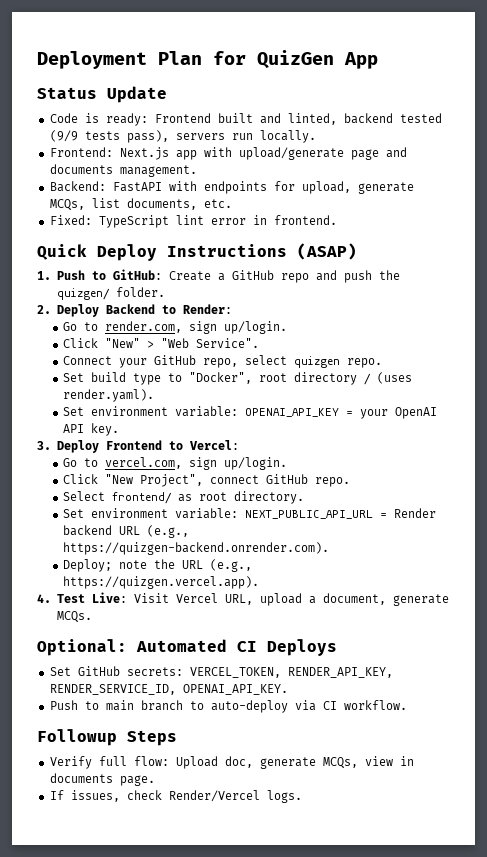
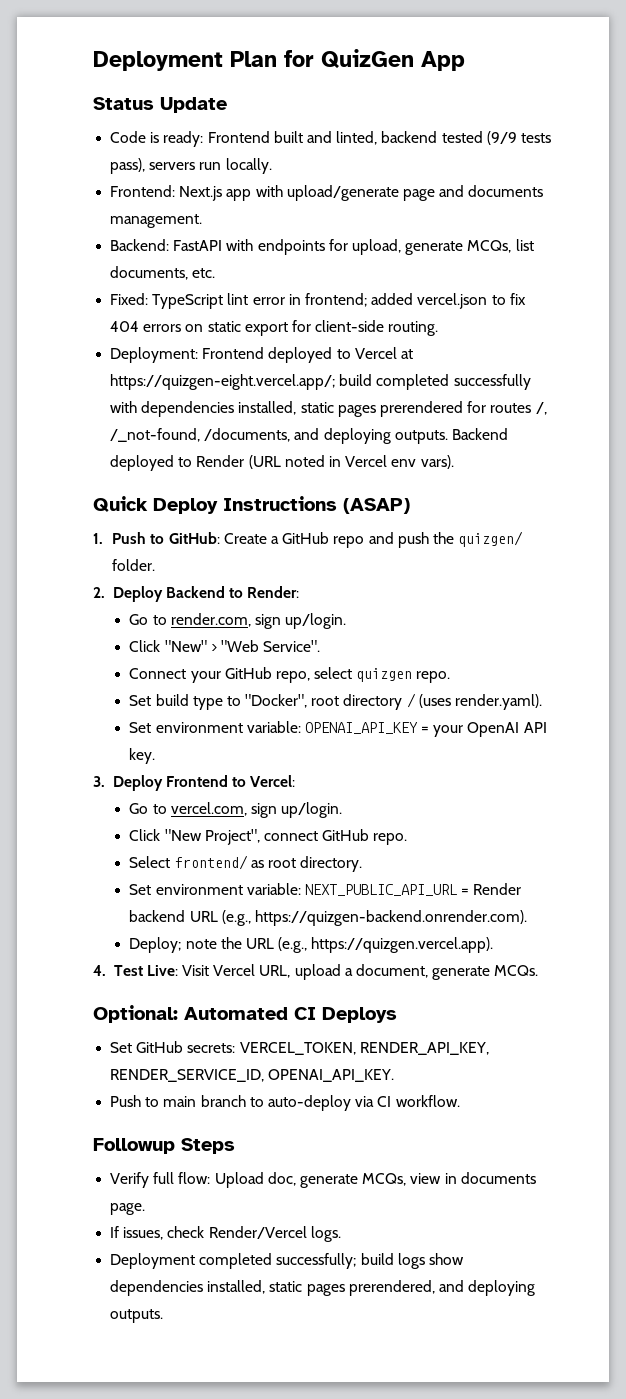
- Fixed: TypeScript lint error in frontend.
+ Fixed: TypeScript lint error in frontend; added vercel.json to fix 404 errors on static export for client-side routing.
+ Deployment: Frontend deployed to Vercel at https://quizgen-eight.vercel.app/; build completed successfully with dependencies installed, static pages prerendered for routes /, /_not-found, /documents, and deploying outputs. Backend deployed to Render (URL noted in Vercel env vars).
+ Deployment completed successfully; build logs show dependencies installed, static pages prerendered, and deploying outputs.

